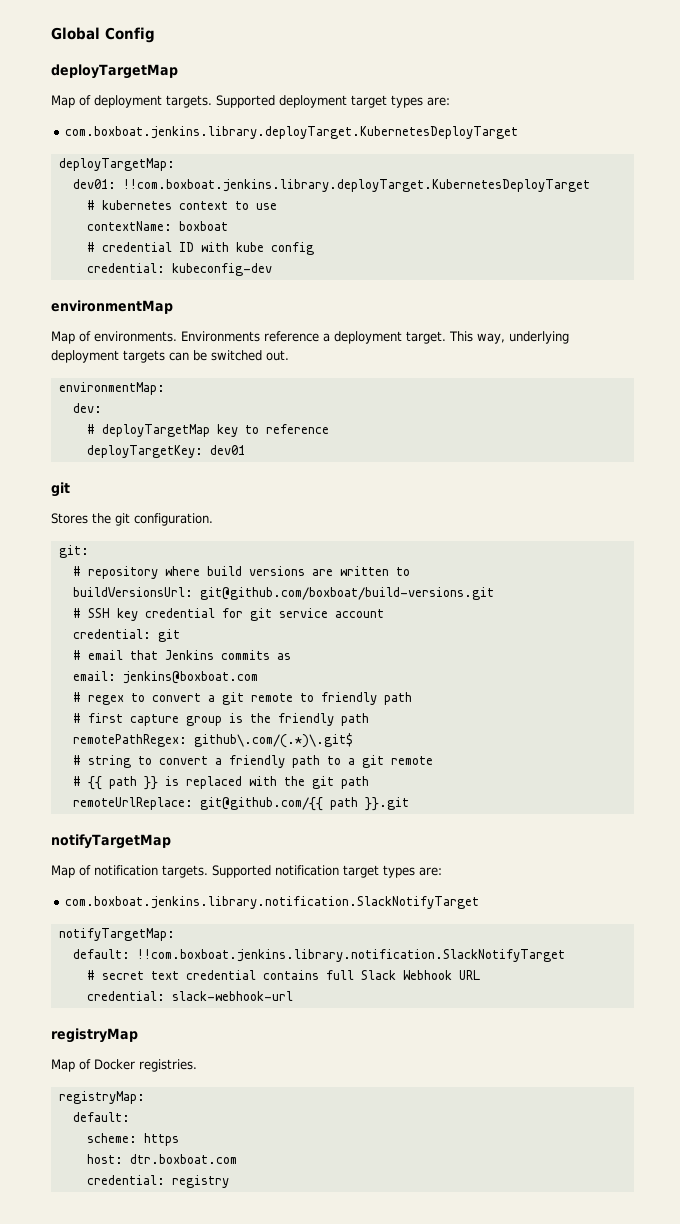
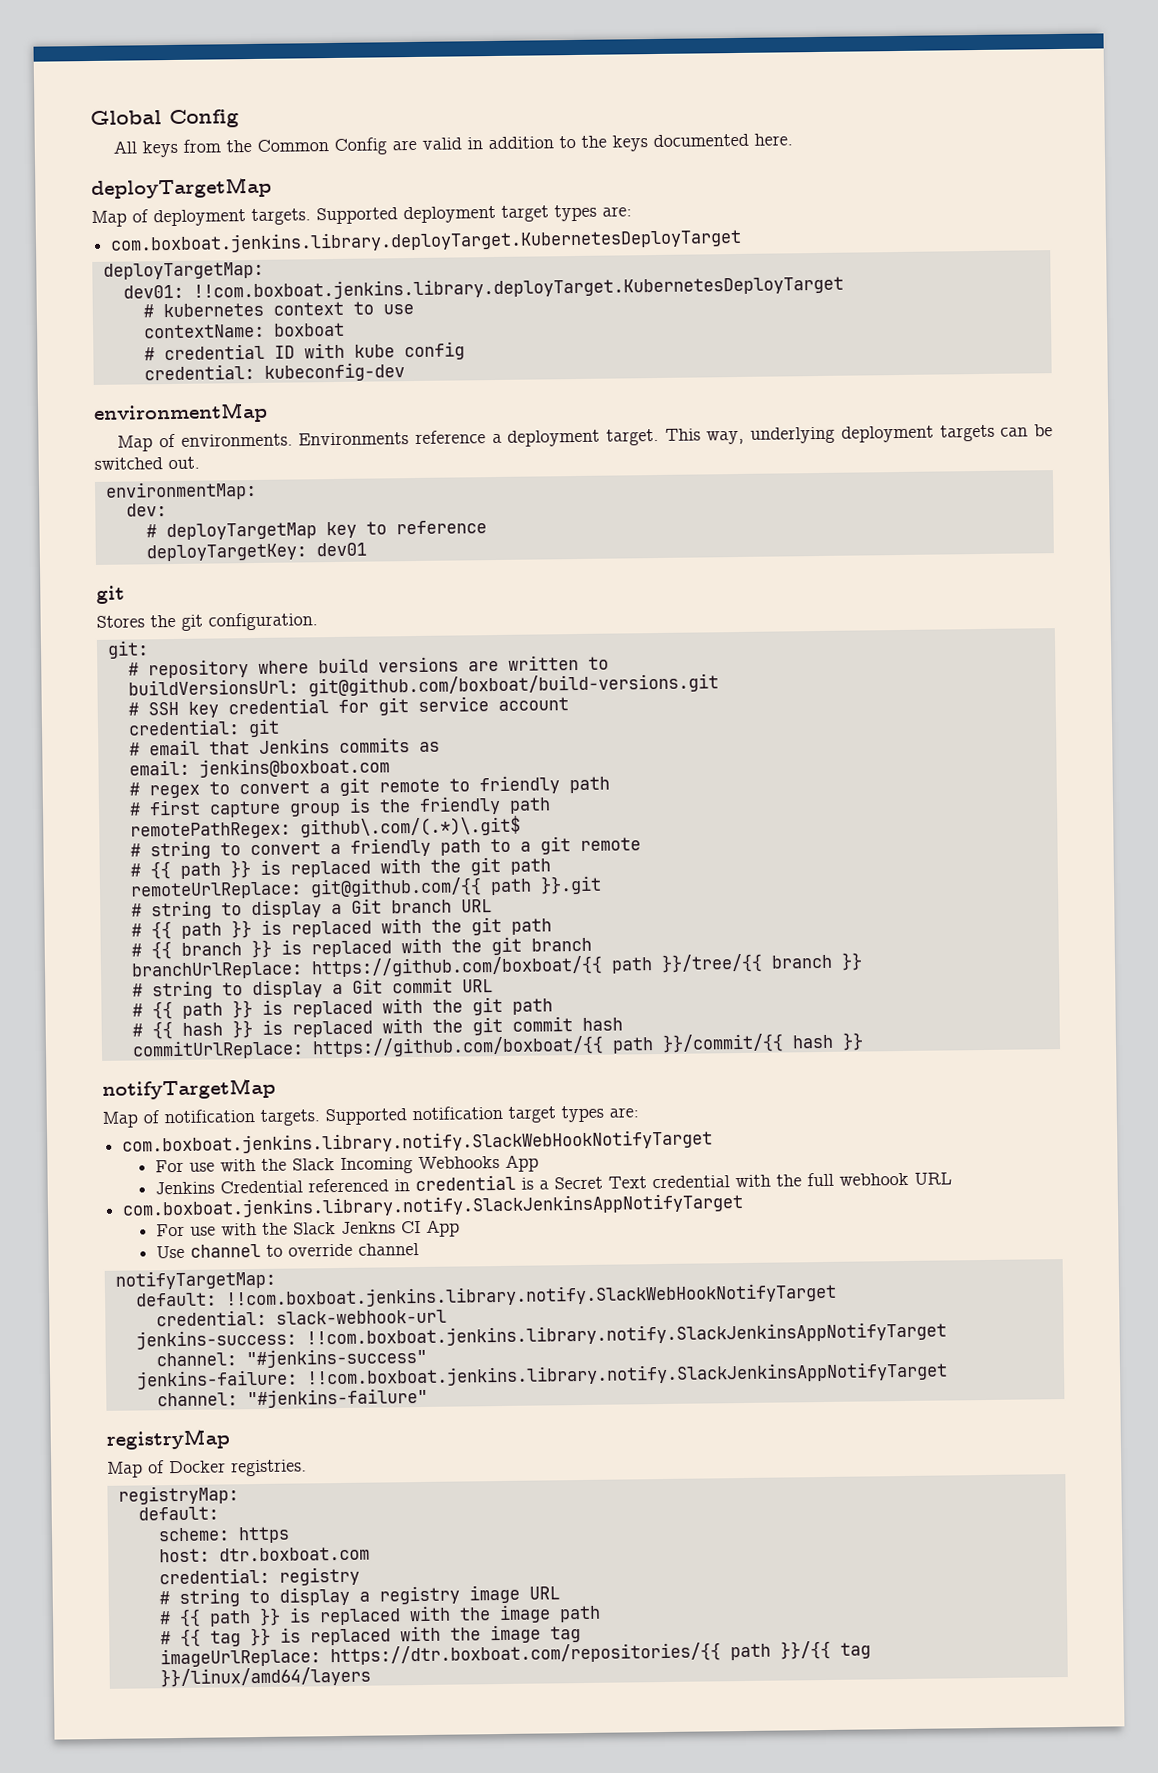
+ All keys from the Common Config are valid in addition to the keys documented here.
+ # string to display a Git branch URL
+ # {{ path }} is replaced with the git path
+ # {{ branch }} is replaced with the git branch
+ branchUrlReplace: https://github.com/boxboat/{{ path }}/tree/{{ branch }}
+ # string to display a Git commit URL
+ # {{ path }} is replaced with the git path
+ # {{ hash }} is replaced with the git commit hash
+ commitUrlReplace: https://github.com/boxboat/{{ path }}/commit/{{ hash }}
- com.boxboat.jenkins.library.notification.SlackNotifyTarget
+ com.boxboat.jenkins.library.notify.SlackWebHookNotifyTarget
+ For use with the Slack Incoming Webhooks App
+ Jenkins Credential referenced in credential is a Secret Text credential with the full webhook URL
+ com.boxboat.jenkins.library.notify.SlackJenkinsAppNotifyTarget
+ For use with the Slack Jenkns CI App
+ Use channel to override channel
  notifyTargetMap:
- default: !!com.boxboat.jenkins.library.notification.SlackNotifyTarget
- # secret text credential contains full Slack Webhook URL
+ default: !!com.boxboat.jenkins.library.notify.SlackWebHookNotifyTarget
  credential: slack-webhook-url
+ jenkins-success: !!com.boxboat.jenkins.library.notify.SlackJenkinsAppNotifyTarget
+ channel: "#jenkins-success"
+ jenkins-failure: !!com.boxboat.jenkins.library.notify.SlackJenkinsAppNotifyTarget
+ channel: "#jenkins-failure"
+ # string to display a registry image URL
+ # {{ path }} is replaced with the image path
+ # {{ tag }} is replaced with the image tag
+ imageUrlReplace: https://dtr.boxboat.com/repositories/{{ path }}/{{ tag }}/linux/amd64/layers

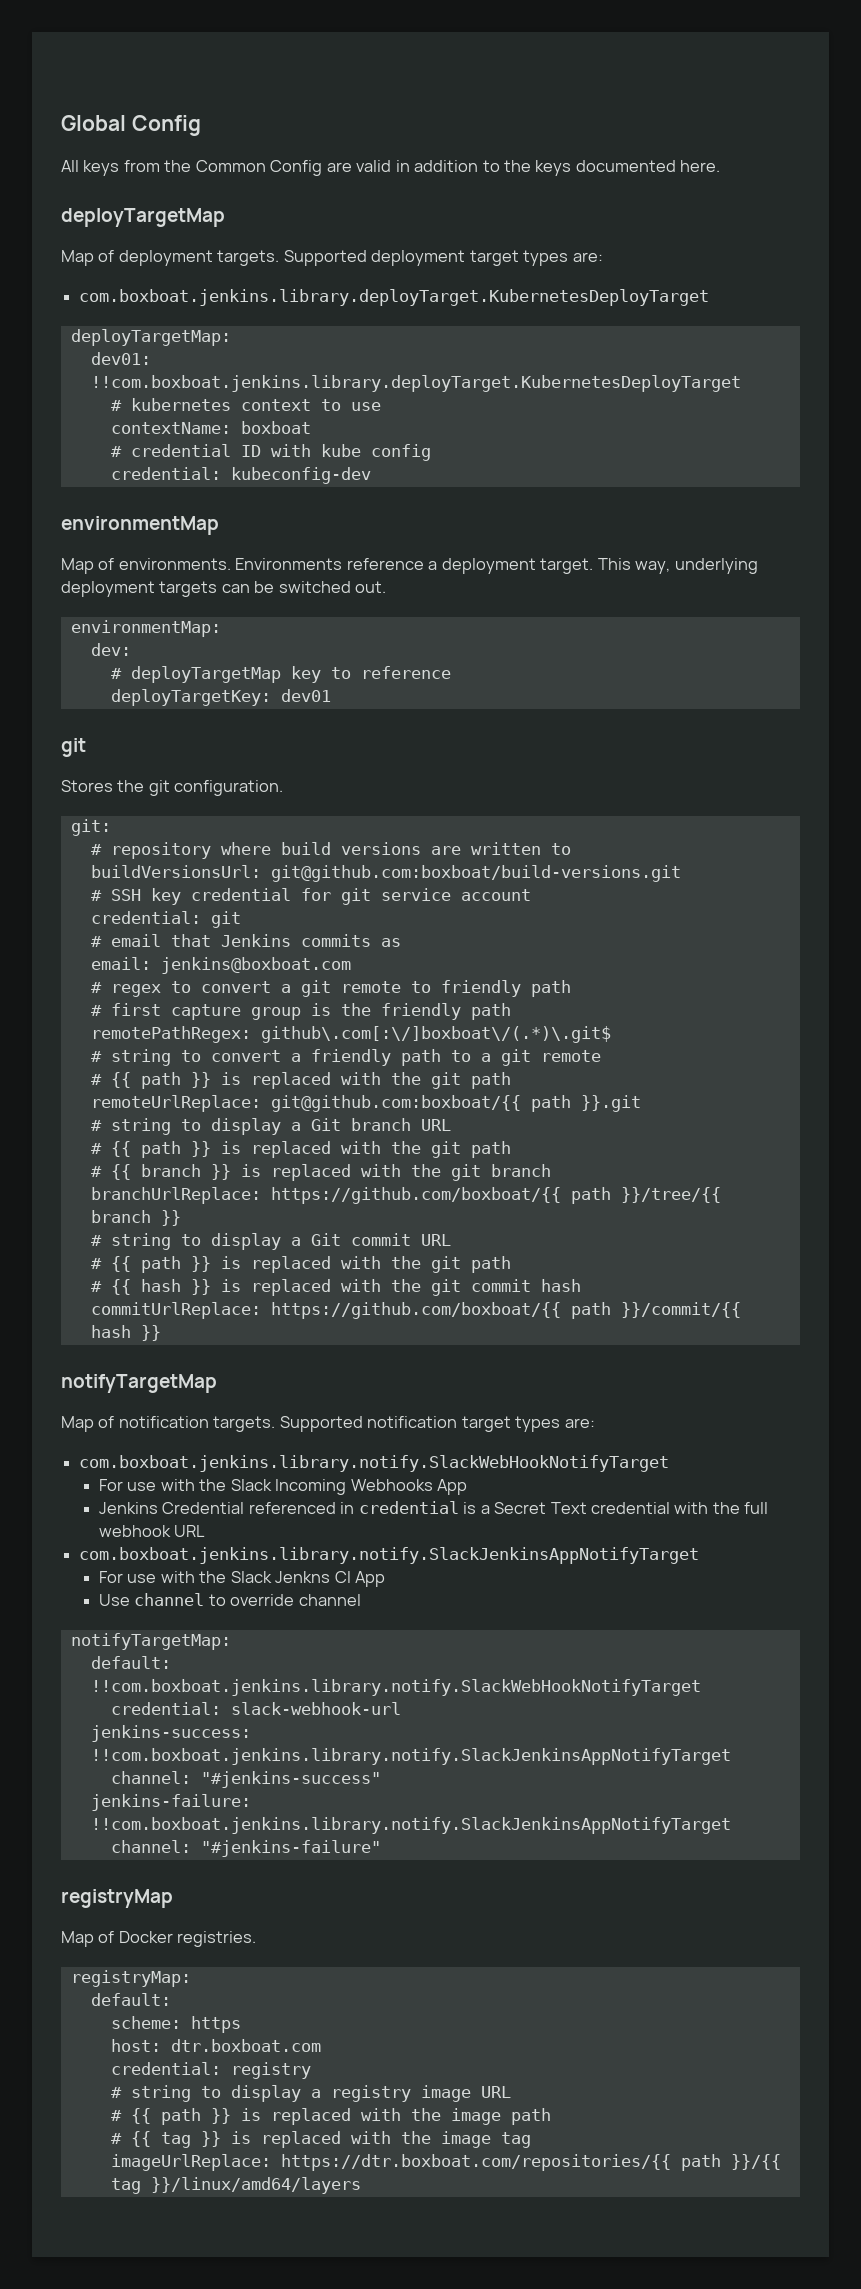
- buildVersionsUrl: git@github.com/boxboat/build-versions.git
+ buildVersionsUrl: git@github.com:boxboat/build-versions.git
- remotePathRegex: github\.com/(.*)\.git$
+ remotePathRegex: github\.com[:\/]boxboat\/(.*)\.git$
- remoteUrlReplace: git@github.com/{{ path }}.git
+ remoteUrlReplace: git@github.com:boxboat/{{ path }}.git

